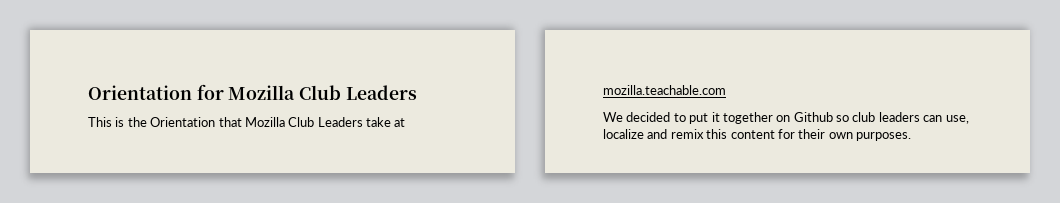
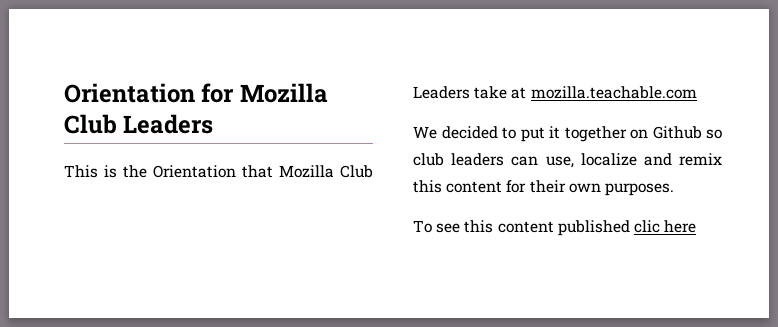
+ To see this content published clic here

